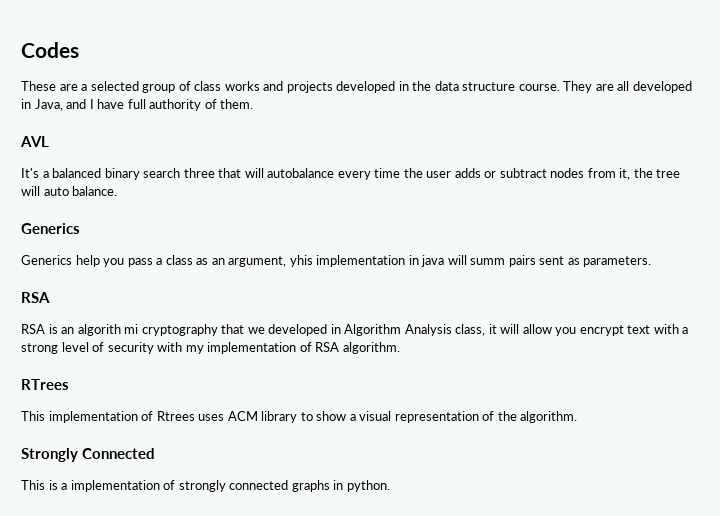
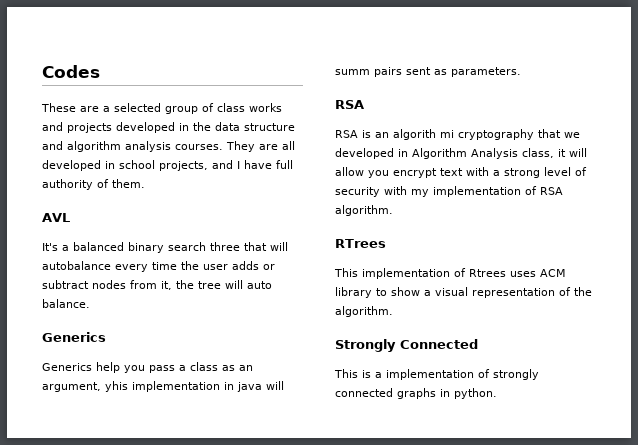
- These are a selected group of class works and projects developed in the data structure course.
+ These are a selected group of class works and projects developed in the data structure and algorithm analysis courses.
- They are all developed in Java, and I have full authority of them.
+ They are all developed in school projects, and I have full authority of them.

